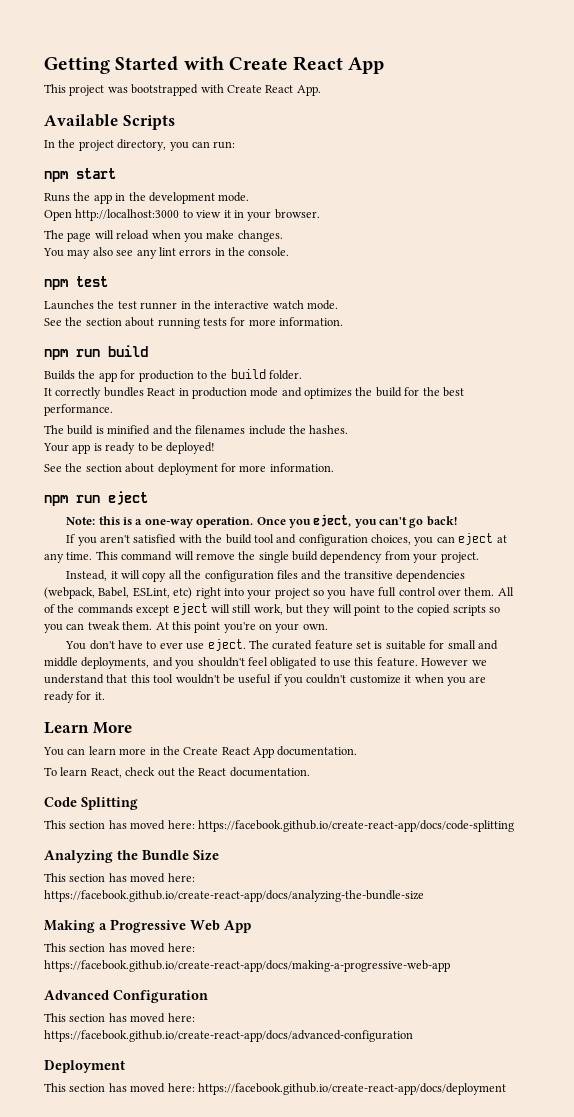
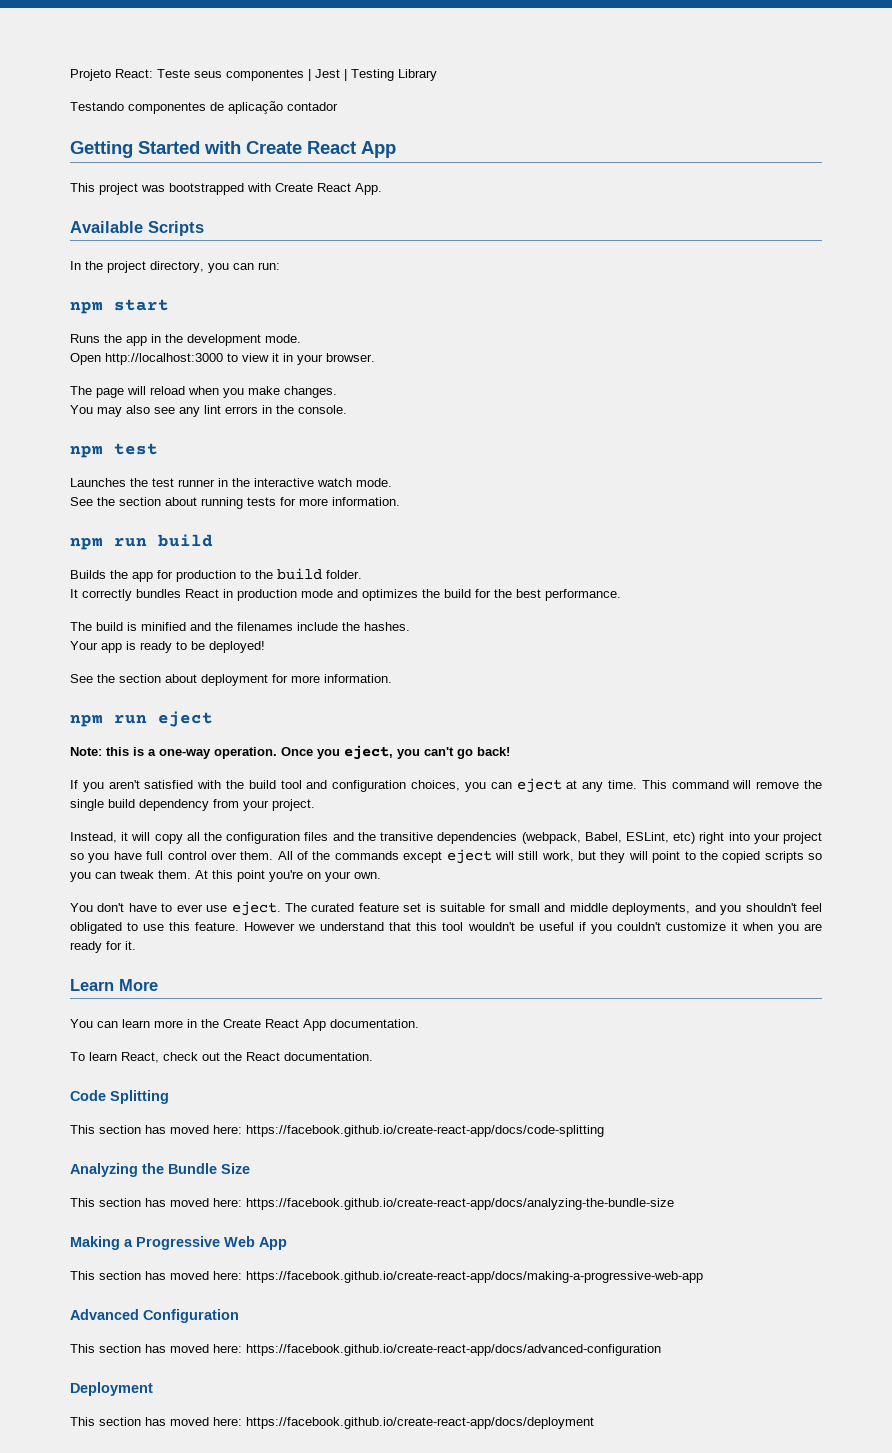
+ Projeto React: Teste seus componentes | Jest | Testing Library
+ Testando componentes de aplicação contador

